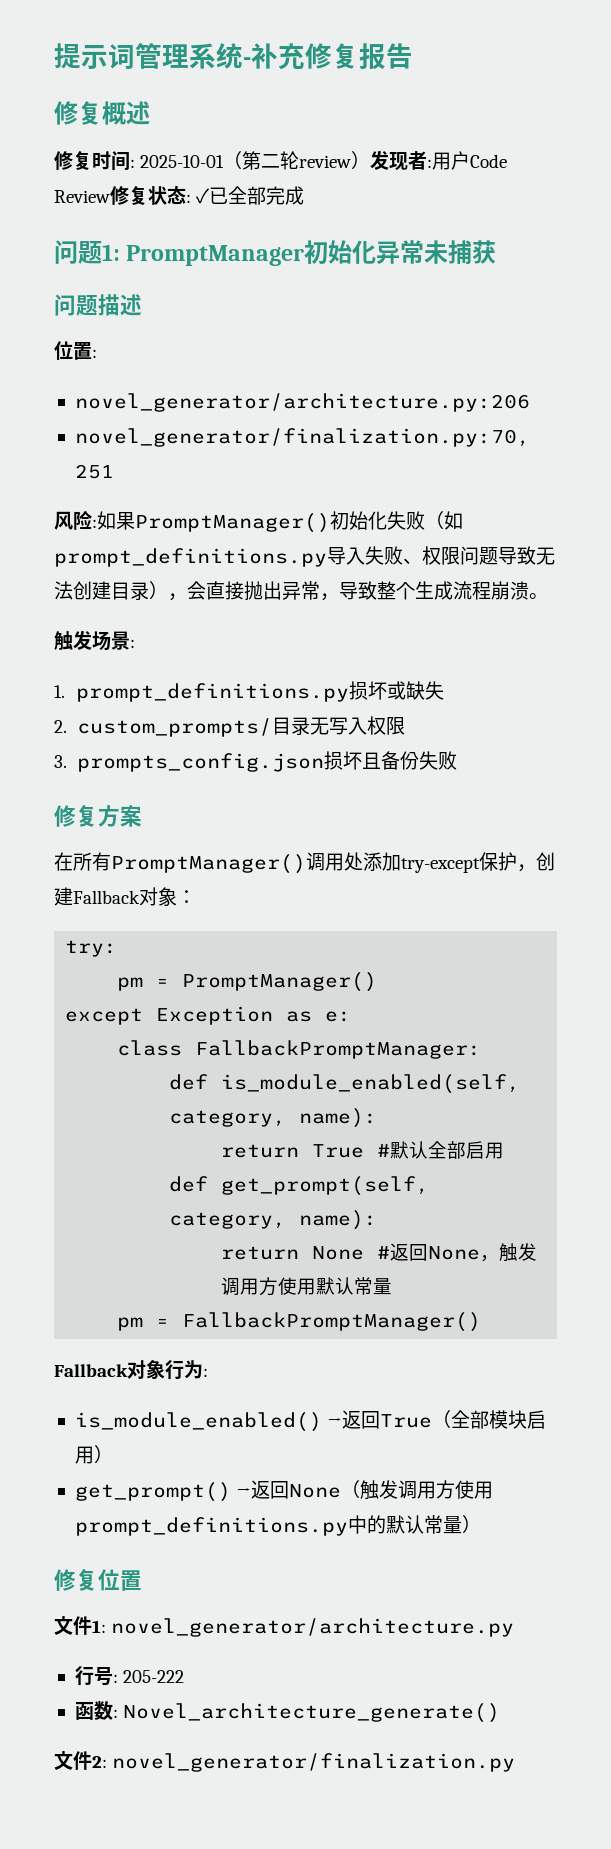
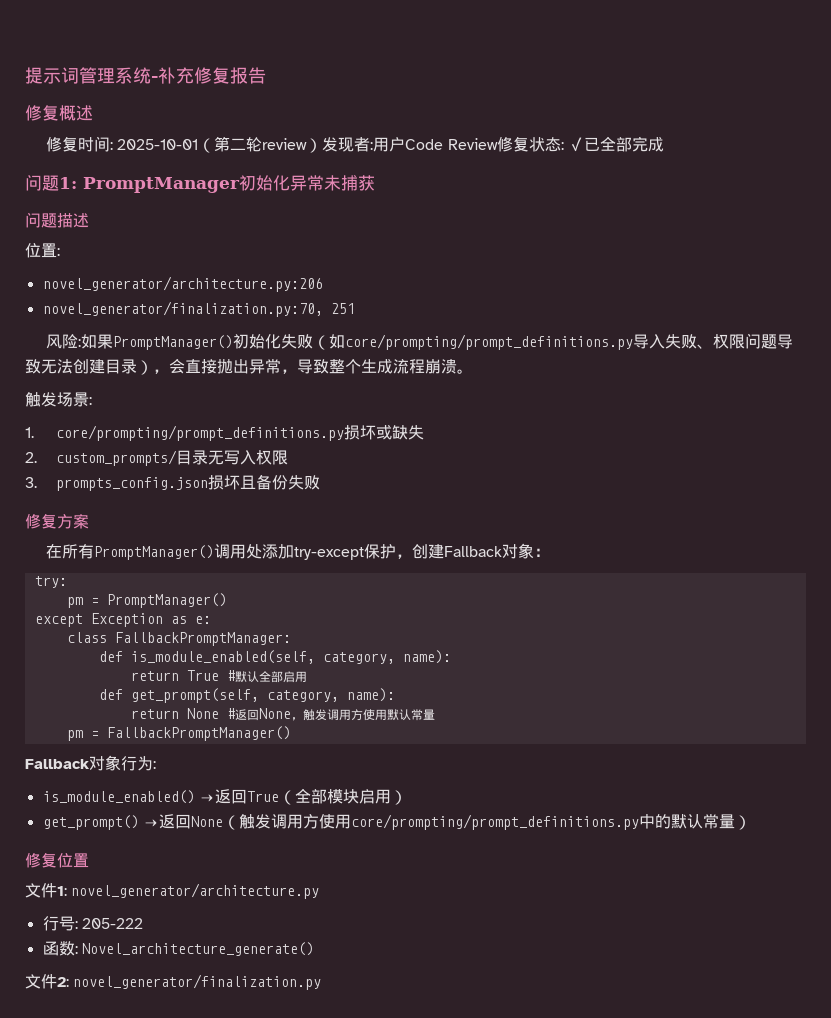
- 风险:如果PromptManager()初始化失败（如prompt_definitions.py导入失败、权限问题导致无法创建目录），会直接抛出异常，导致整个生成流程崩溃。
+ 风险:如果PromptManager()初始化失败（如core/prompting/prompt_definitions.py导入失败、权限问题导致无法创建目录），会直接抛出异常，导致整个生成流程崩溃。
- 1. prompt_definitions.py损坏或缺失
+ 1. core/prompting/prompt_definitions.py损坏或缺失
- get_prompt() →返回None（触发调用方使用prompt_definitions.py中的默认常量）
+ get_prompt() →返回None（触发调用方使用core/prompting/prompt_definitions.py中的默认常量）

